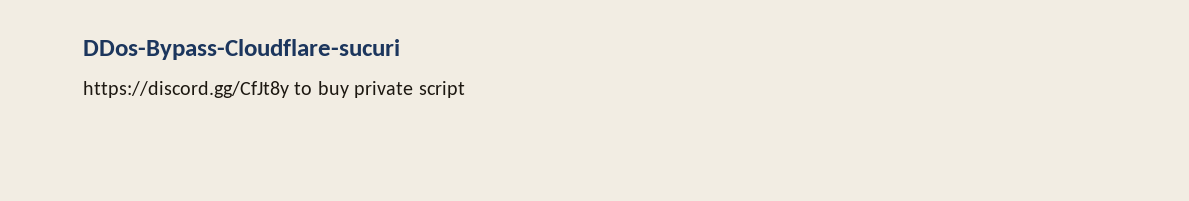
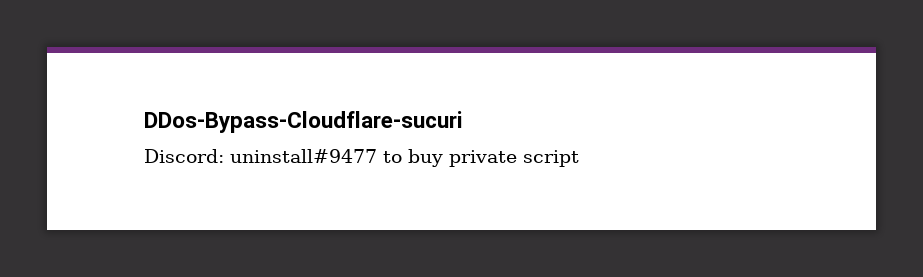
- https://discord.gg/CfJt8y to buy private script
+ Discord: uninstall#9477 to buy private script

